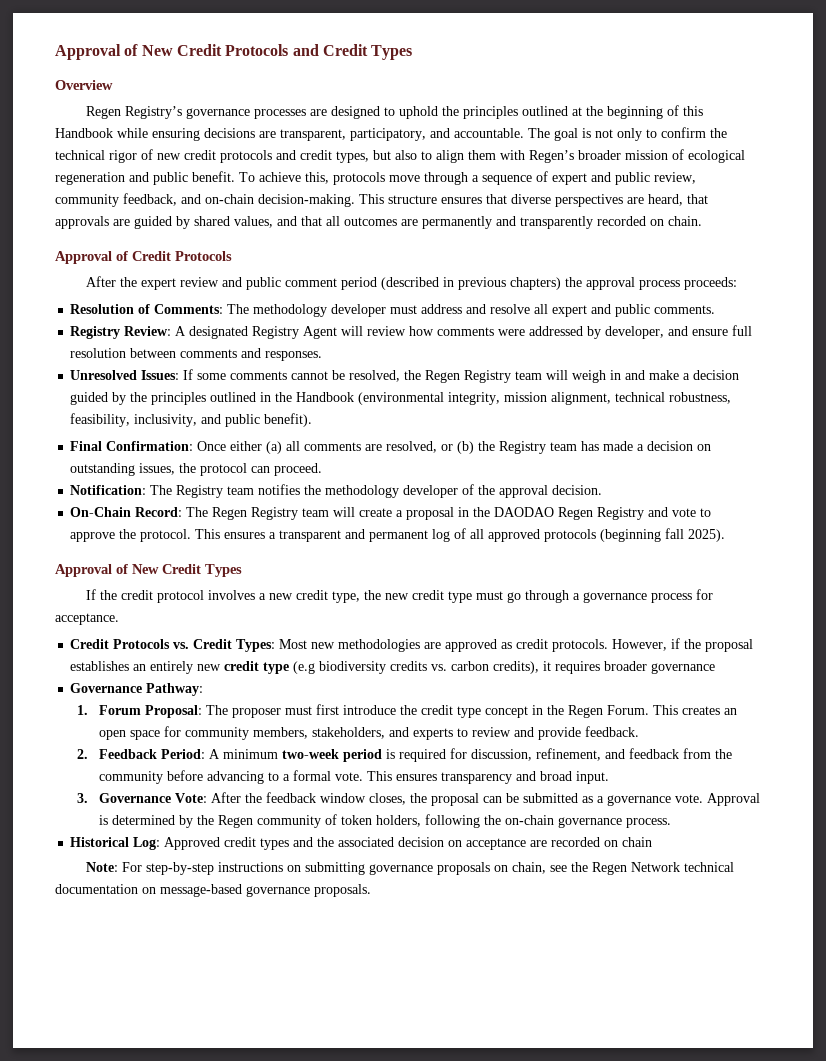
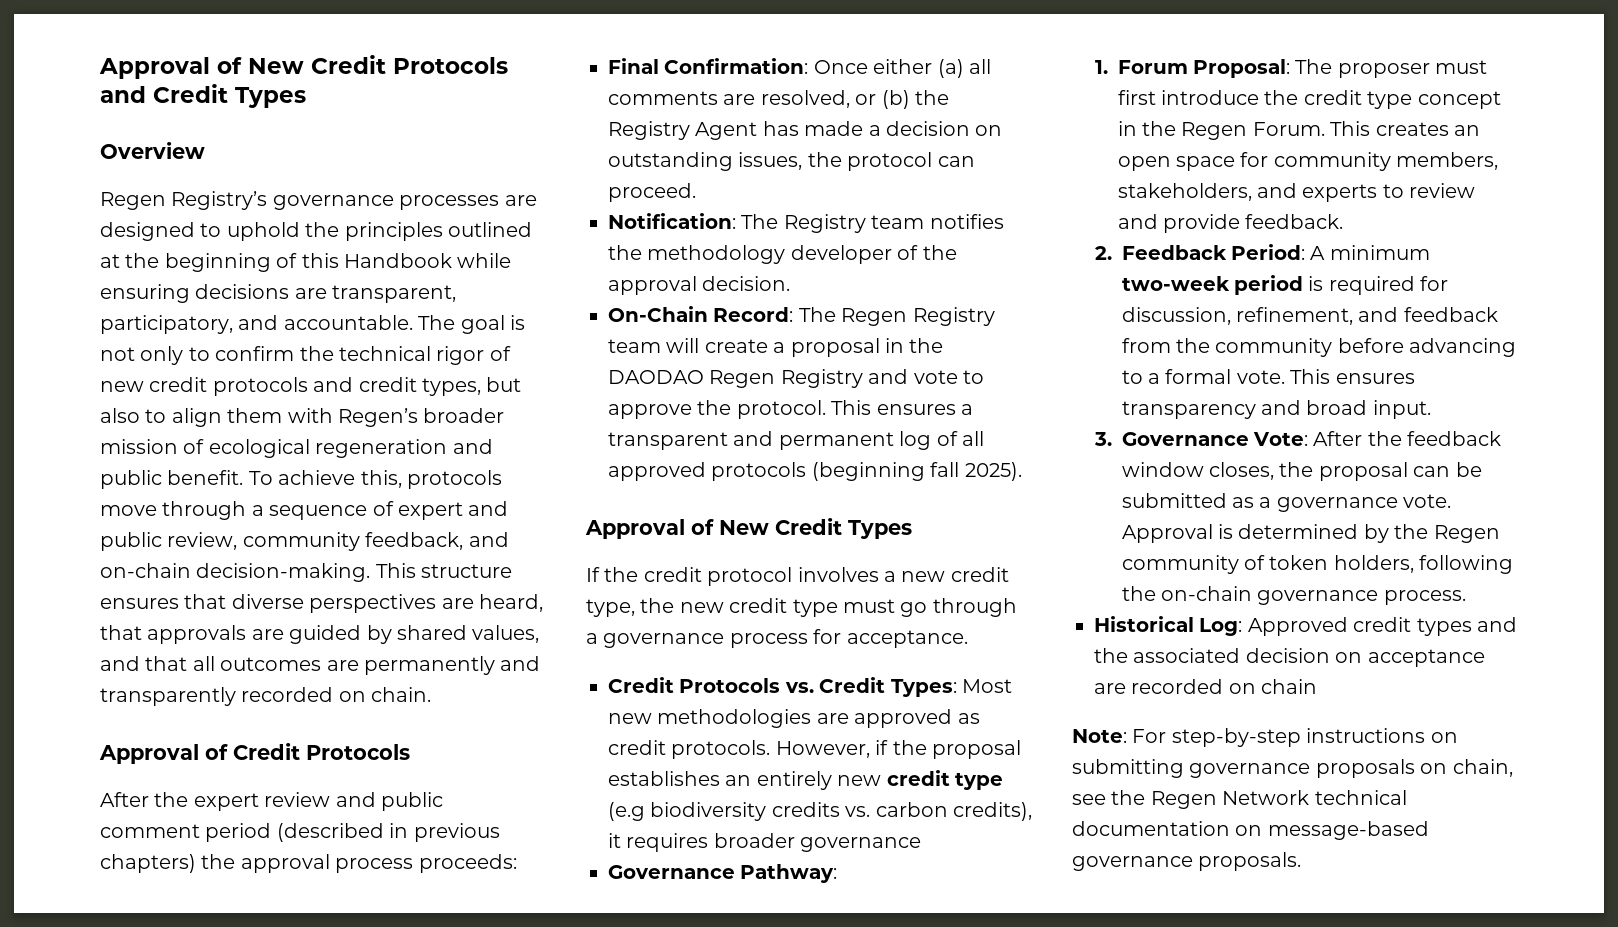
- Resolution of Comments: The methodology developer must address and resolve all expert and public comments.
- Registry Review: A designated Registry Agent will review how comments were addressed by developer, and ensure full resolution between comments and responses.
- Unresolved Issues: If some comments cannot be resolved, the Regen Registry team will weigh in and make a decision guided by the principles outlined in the Handbook (environmental integrity, mission alignment, technical robustness, feasibility, inclusivity, and public benefit).
- Final Confirmation: Once either (a) all comments are resolved, or (b) the Registry team has made a decision on outstanding issues, the protocol can proceed.
+ Final Confirmation: Once either (a) all comments are resolved, or (b) the Registry Agent has made a decision on outstanding issues, the protocol can proceed.

